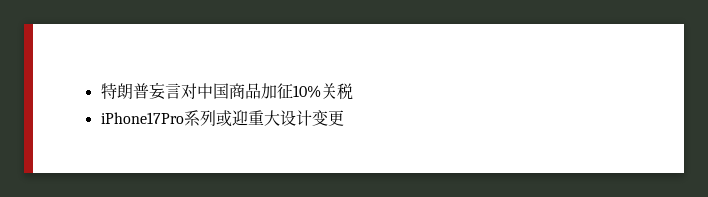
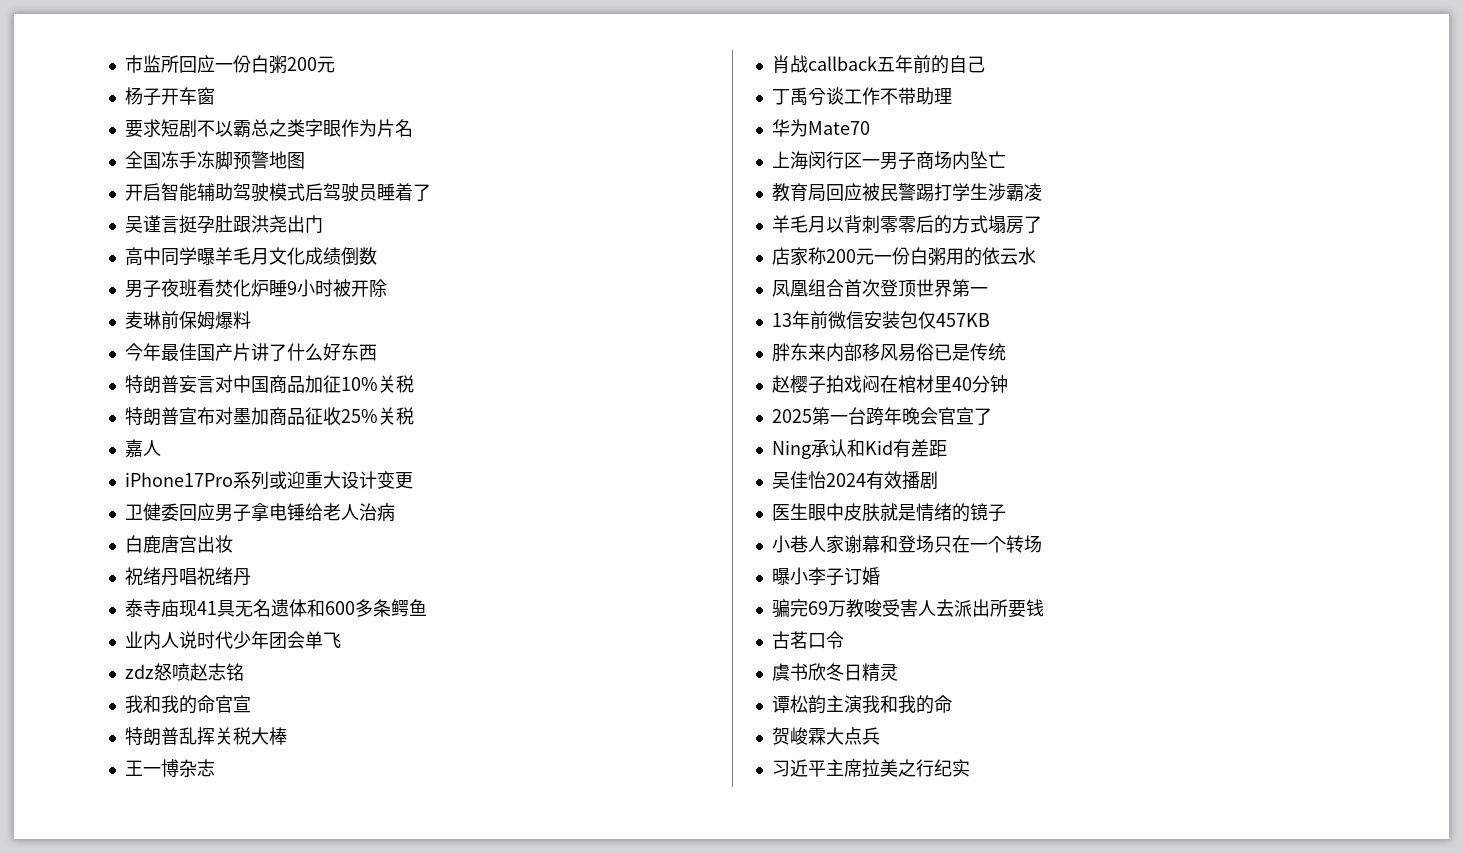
+ 市监所回应一份白粥200元
+ 杨子开车窗
+ 要求短剧不以霸总之类字眼作为片名
+ 全国冻手冻脚预警地图
+ 开启智能辅助驾驶模式后驾驶员睡着了
+ 吴谨言挺孕肚跟洪尧出门
+ 高中同学曝羊毛月文化成绩倒数
+ 男子夜班看焚化炉睡9小时被开除
+ 麦琳前保姆爆料
+ 今年最佳国产片讲了什么好东西
+ 特朗普宣布对墨加商品征收25%关税
+ 嘉人
+ 卫健委回应男子拿电锤给老人治病
+ 白鹿唐宫出妆
+ 祝绪丹唱祝绪丹
+ 泰寺庙现41具无名遗体和600多条鳄鱼
+ 业内人说时代少年团会单飞
+ zdz怒喷赵志铭
+ 我和我的命官宣
+ 特朗普乱挥关税大棒
+ 王一博杂志
+ 肖战callback五年前的自己
+ 丁禹兮谈工作不带助理
+ 华为Mate70
+ 上海闵行区一男子商场内坠亡
+ 教育局回应被民警踢打学生涉霸凌
+ 羊毛月以背刺零零后的方式塌房了
+ 店家称200元一份白粥用的依云水
+ 凤凰组合首次登顶世界第一
+ 13年前微信安装包仅457KB
+ 胖东来内部移风易俗已是传统
+ 赵樱子拍戏闷在棺材里40分钟
+ 2025第一台跨年晚会官宣了
+ Ning承认和Kid有差距
+ 吴佳怡2024有效播剧
+ 医生眼中皮肤就是情绪的镜子
+ 小巷人家谢幕和登场只在一个转场
+ 曝小李子订婚
+ 骗完69万教唆受害人去派出所要钱
+ 古茗口令
+ 虞书欣冬日精灵
+ 谭松韵主演我和我的命
+ 贺峻霖大点兵
+ 习近平主席拉美之行纪实

